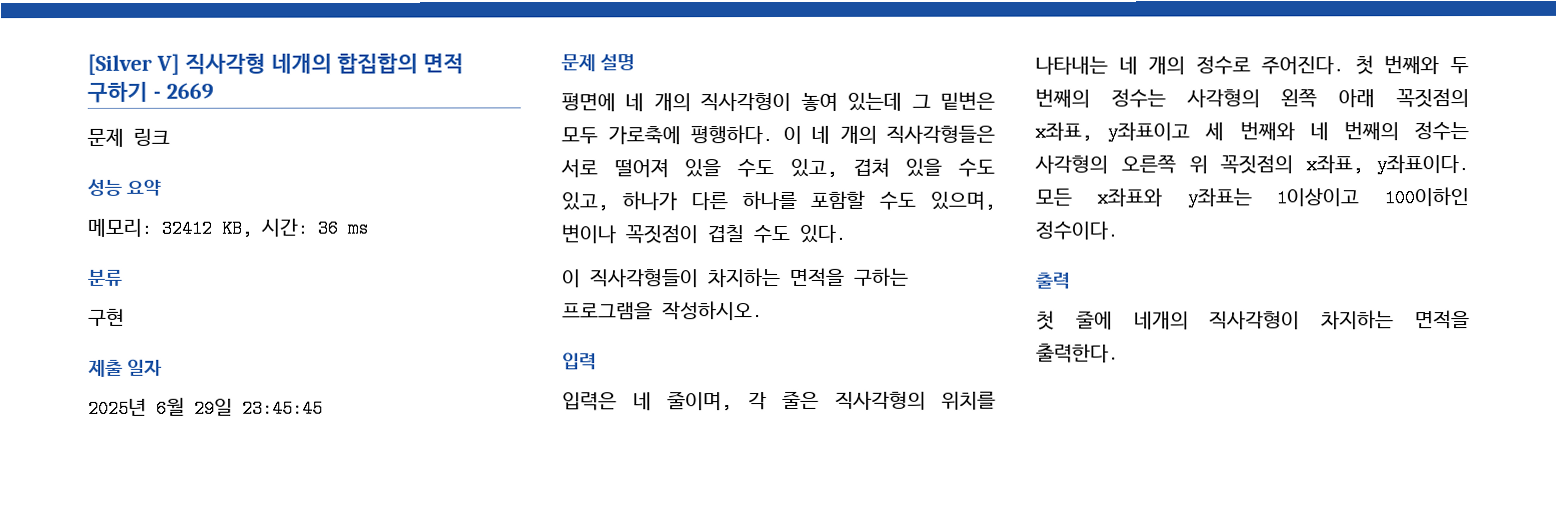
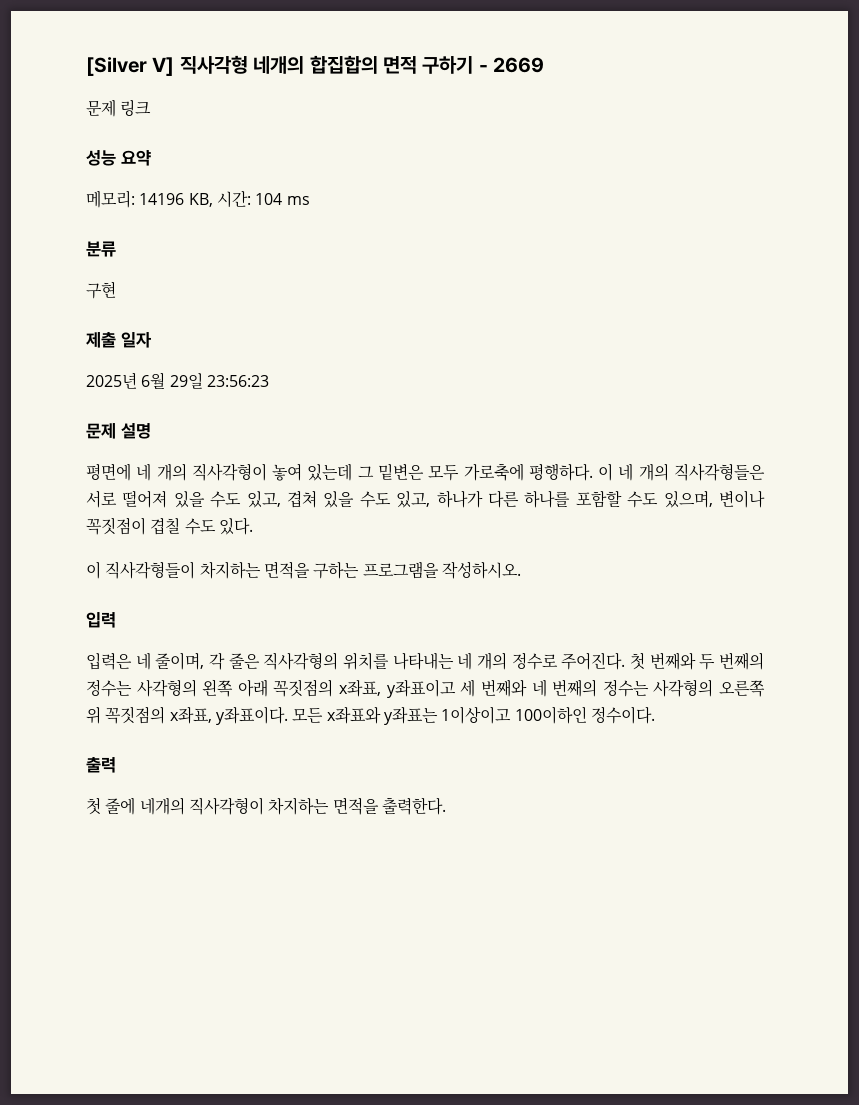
- 메모리: 32412 KB, 시간: 36 ms
+ 메모리: 14196 KB, 시간: 104 ms
- 2025년 6월 29일 23:45:45
+ 2025년 6월 29일 23:56:23

